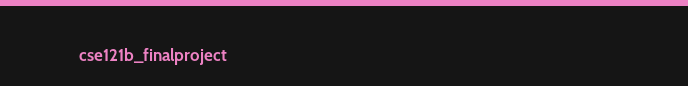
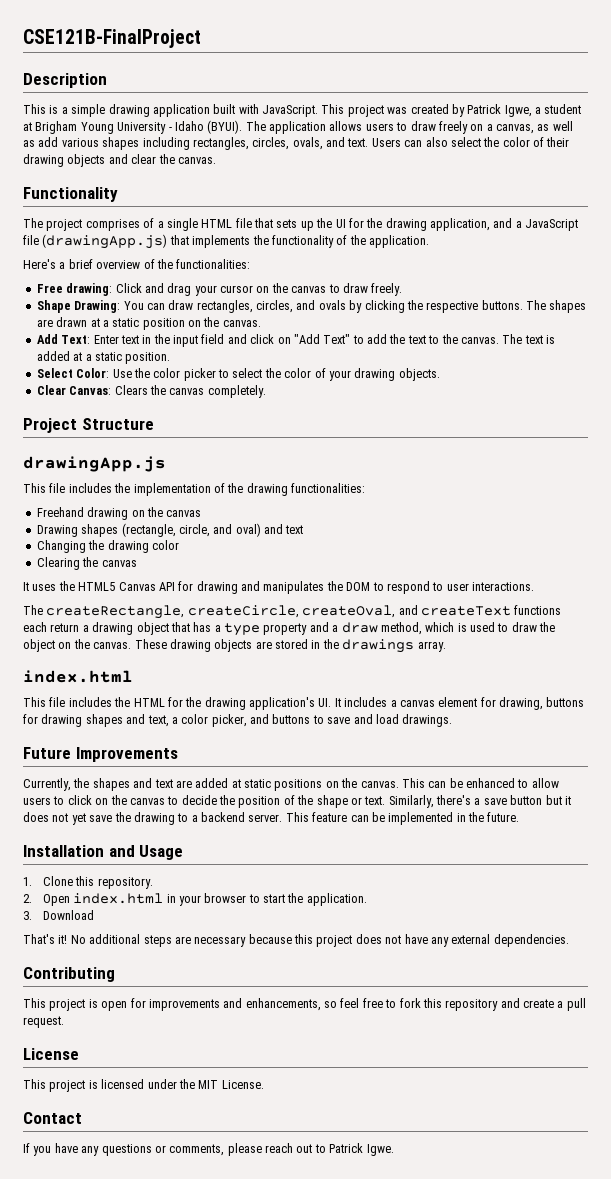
- cse121b_finalproject
+ CSE121B-FinalProject
+ Description
+ This is a simple drawing application built with JavaScript. This project was created by Patrick Igwe, a student at Brigham Young University - Idaho (BYUI). The application allows users to draw freely on a canvas, as well as add various shapes including rectangles, circles, ovals, and text. Users can also select the color of their drawing objects and clear the canvas.
+ Functionality
+ The project comprises of a single HTML file that sets up the UI for the drawing application, and a JavaScript file (drawingApp.js) that implements the functionality of the application.
+ Here's a brief overview of the functionalities:
+ Free drawing: Click and drag your cursor on the canvas to draw freely.
+ Shape Drawing: You can draw rectangles, circles, and ovals by clicking the respective buttons. The shapes are drawn at a static position on the canvas.
+ Add Text: Enter text in the input field and click on "Add Text" to add the text to the canvas. The text is added at a static position.
+ Select Color: Use the color picker to select the color of your drawing objects.
+ Clear Canvas: Clears the canvas completely.
+ Project Structure
+ drawingApp.js
+ This file includes the implementation of the drawing functionalities:
+ Freehand drawing on the canvas
+ Drawing shapes (rectangle, circle, and oval) and text
+ Changing the drawing color
+ Clearing the canvas
+ It uses the HTML5 Canvas API for drawing and manipulates the DOM to respond to user interactions.
+ The createRectangle, createCircle, createOval, and createText functions each return a drawing object that has a type property and a draw method, which is used to draw the object on the canvas. These drawing objects are stored in the drawings array.
+ index.html
+ This file includes the HTML for the drawing application's UI. It includes a canvas element for drawing, buttons for drawing shapes and text, a color picker, and buttons to save and load drawings.
+ Future Improvements
+ Currently, the shapes and text are added at static positions on the canvas. This can be enhanced to allow users to click on the canvas to decide the position of the shape or text. Similarly, there's a save button but it does not yet save the drawing to a backend server. This feature can be implemented in the future.
+ Installation and Usage
+ 1. Clone this repository.
+ 2. Open index.html in your browser to start the application.
+ 3. Download
+ That's it! No additional steps are necessary because this project does not have any external dependencies.
+ Contributing
+ This project is open for improvements and enhancements, so feel free to fork this repository and create a pull request.
+ License
+ This project is licensed under the MIT License.
+ Contact
+ If you have any questions or comments, please reach out to Patrick Igwe.

